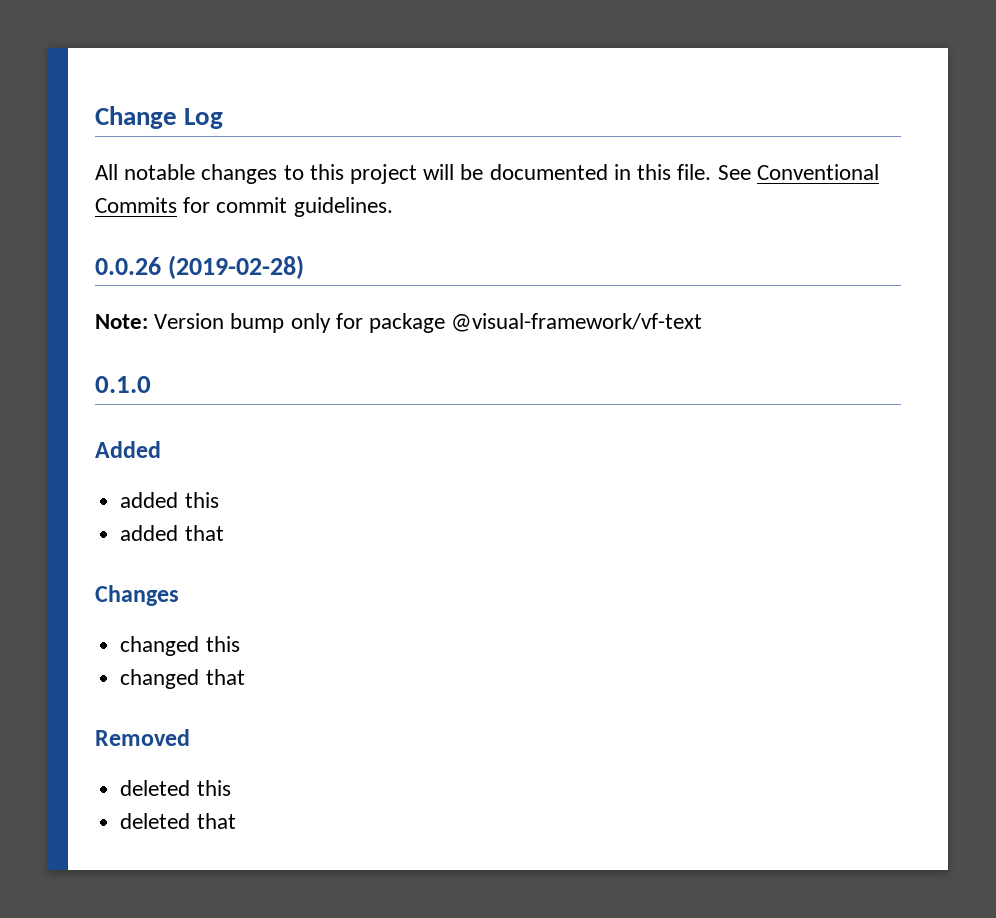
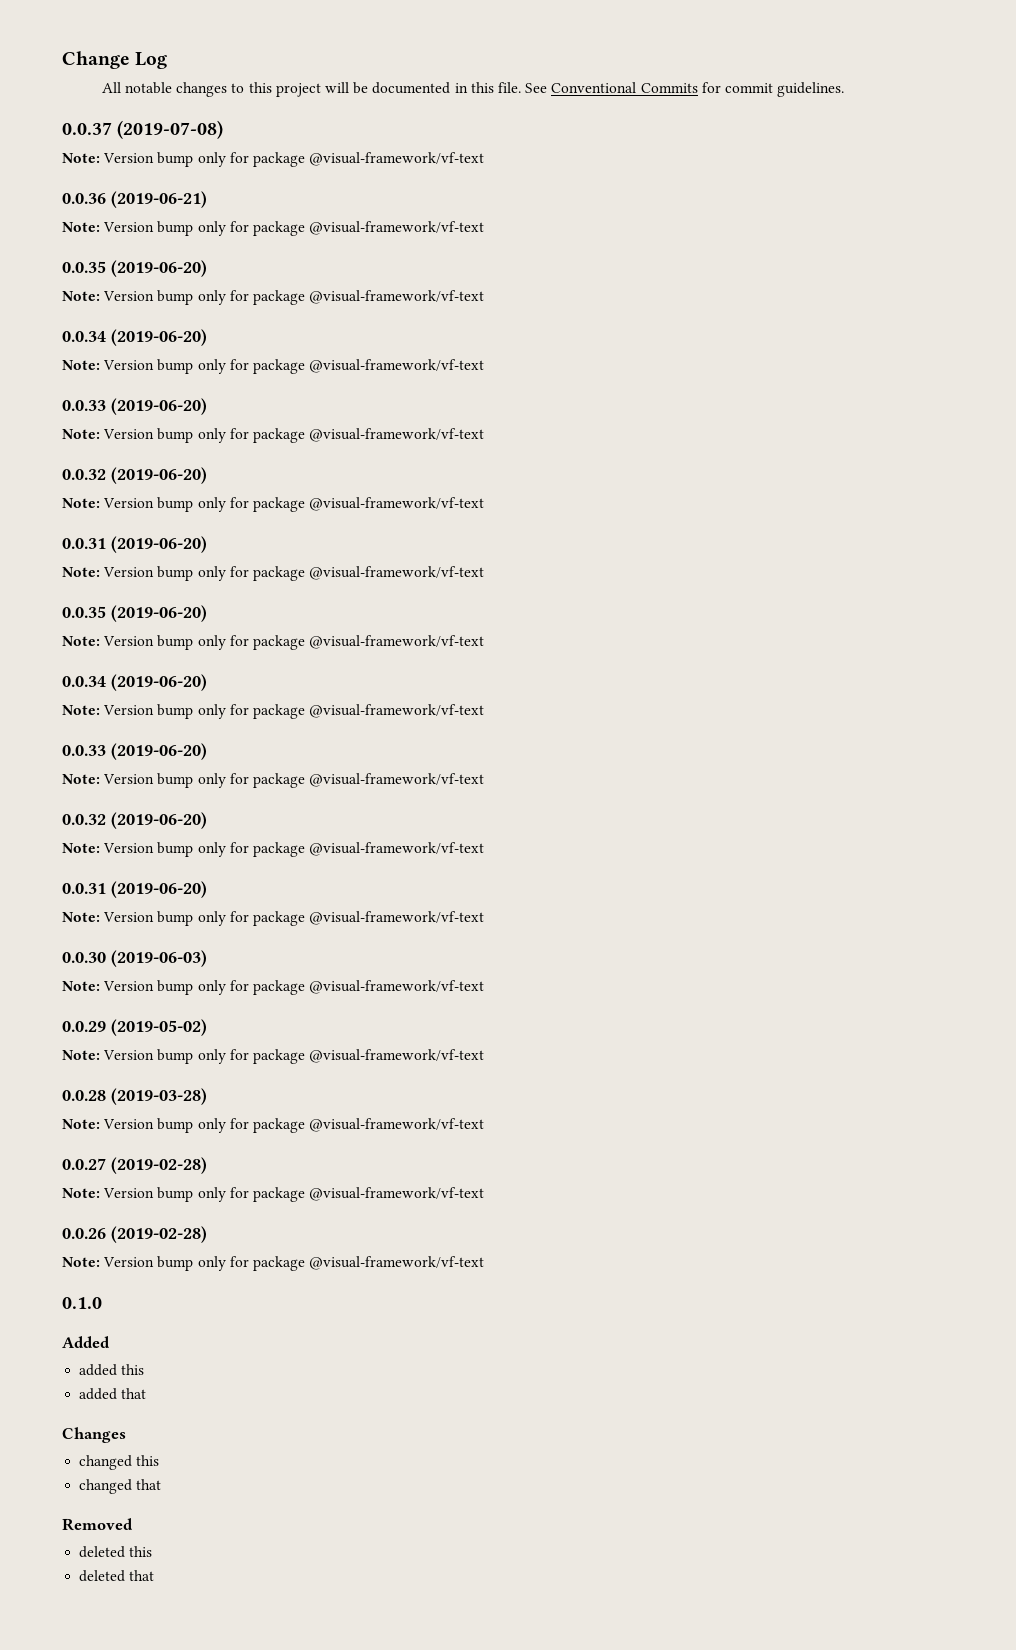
+ 0.0.37 (2019-07-08)
+ Note: Version bump only for package @visual-framework/vf-text
+ 0.0.36 (2019-06-21)
+ Note: Version bump only for package @visual-framework/vf-text
+ 0.0.35 (2019-06-20)
+ Note: Version bump only for package @visual-framework/vf-text
+ 0.0.34 (2019-06-20)
+ Note: Version bump only for package @visual-framework/vf-text
+ 0.0.33 (2019-06-20)
+ Note: Version bump only for package @visual-framework/vf-text
+ 0.0.32 (2019-06-20)
+ Note: Version bump only for package @visual-framework/vf-text
+ 0.0.31 (2019-06-20)
+ Note: Version bump only for package @visual-framework/vf-text
+ 0.0.35 (2019-06-20)
+ Note: Version bump only for package @visual-framework/vf-text
+ 0.0.34 (2019-06-20)
+ Note: Version bump only for package @visual-framework/vf-text
+ 0.0.33 (2019-06-20)
+ Note: Version bump only for package @visual-framework/vf-text
+ 0.0.32 (2019-06-20)
+ Note: Version bump only for package @visual-framework/vf-text
+ 0.0.31 (2019-06-20)
+ Note: Version bump only for package @visual-framework/vf-text
+ 0.0.30 (2019-06-03)
+ Note: Version bump only for package @visual-framework/vf-text
+ 0.0.29 (2019-05-02)
+ Note: Version bump only for package @visual-framework/vf-text
+ 0.0.28 (2019-03-28)
+ Note: Version bump only for package @visual-framework/vf-text
+ 0.0.27 (2019-02-28)
+ Note: Version bump only for package @visual-framework/vf-text

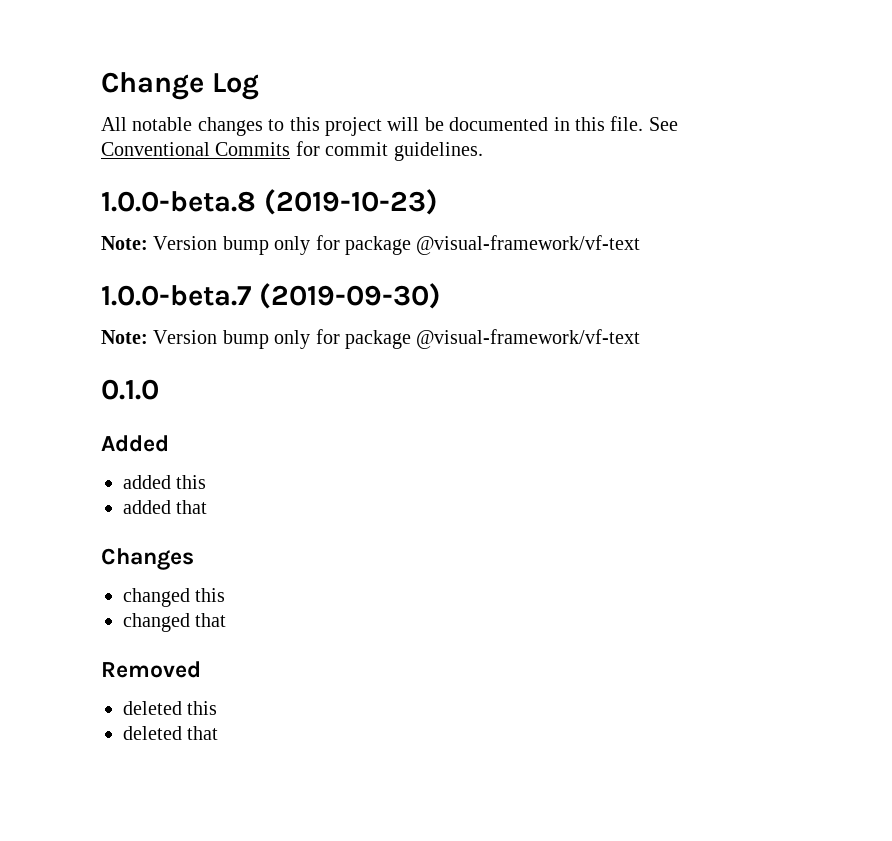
- 0.0.37 (2019-07-08)
+ 1.0.0-beta.8 (2019-10-23)
  Note: Version bump only for package @visual-framework/vf-text
- 0.0.36 (2019-06-21)
- Note: Version bump only for package @visual-framework/vf-text
- 0.0.35 (2019-06-20)
- Note: Version bump only for package @visual-framework/vf-text
- 0.0.34 (2019-06-20)
- Note: Version bump only for package @visual-framework/vf-text
- 0.0.33 (2019-06-20)
- Note: Version bump only for package @visual-framework/vf-text
- 0.0.32 (2019-06-20)
- Note: Version bump only for package @visual-framework/vf-text
- 0.0.31 (2019-06-20)
- Note: Version bump only for package @visual-framework/vf-text
- 0.0.35 (2019-06-20)
- Note: Version bump only for package @visual-framework/vf-text
- 0.0.34 (2019-06-20)
- Note: Version bump only for package @visual-framework/vf-text
- 0.0.33 (2019-06-20)
- Note: Version bump only for package @visual-framework/vf-text
- 0.0.32 (2019-06-20)
- Note: Version bump only for package @visual-framework/vf-text
- 0.0.31 (2019-06-20)
- Note: Version bump only for package @visual-framework/vf-text
- 0.0.30 (2019-06-03)
- Note: Version bump only for package @visual-framework/vf-text
- 0.0.29 (2019-05-02)
- Note: Version bump only for package @visual-framework/vf-text
- 0.0.28 (2019-03-28)
- Note: Version bump only for package @visual-framework/vf-text
- 0.0.27 (2019-02-28)
- Note: Version bump only for package @visual-framework/vf-text
- 0.0.26 (2019-02-28)
+ 1.0.0-beta.7 (2019-09-30)

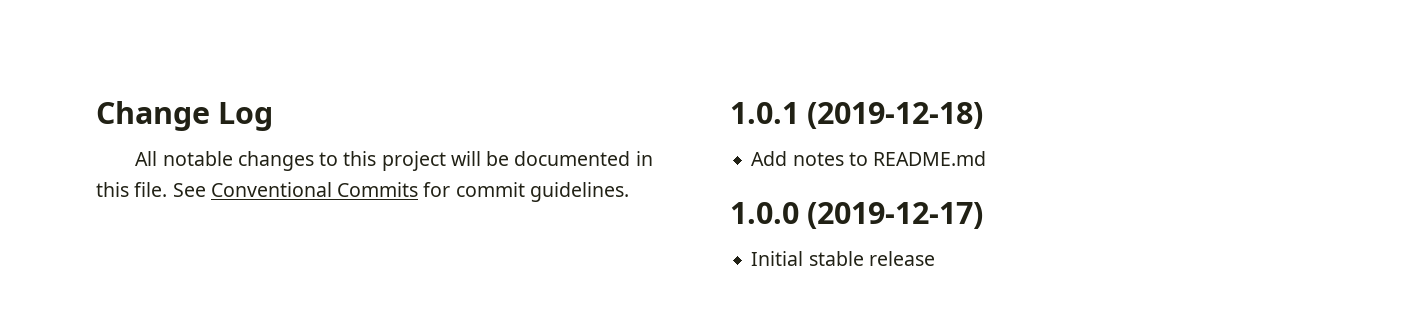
- 1.0.0-beta.8 (2019-10-23)
- Note: Version bump only for package @visual-framework/vf-text
- 1.0.0-beta.7 (2019-09-30)
- Note: Version bump only for package @visual-framework/vf-text
- 0.1.0
- Added
- added this
- added that
- Changes
- changed this
- changed that
- Removed
- deleted this
- deleted that
+ 1.0.1 (2019-12-18)
+ Add notes to README.md
+ 1.0.0 (2019-12-17)
+ Initial stable release

